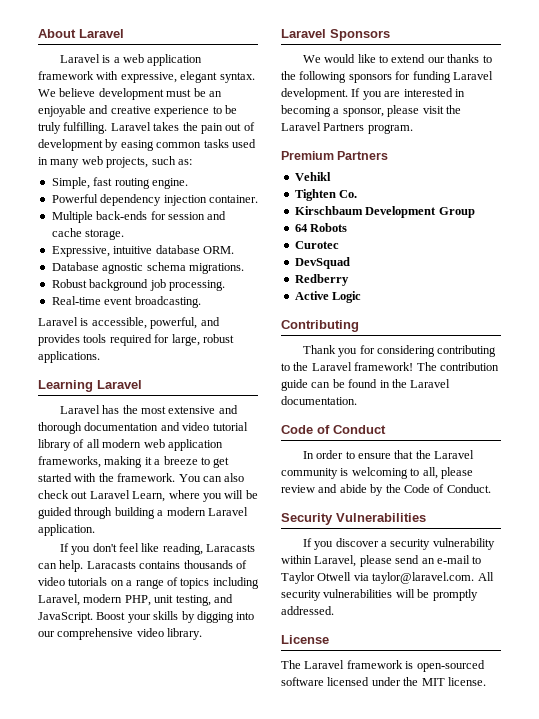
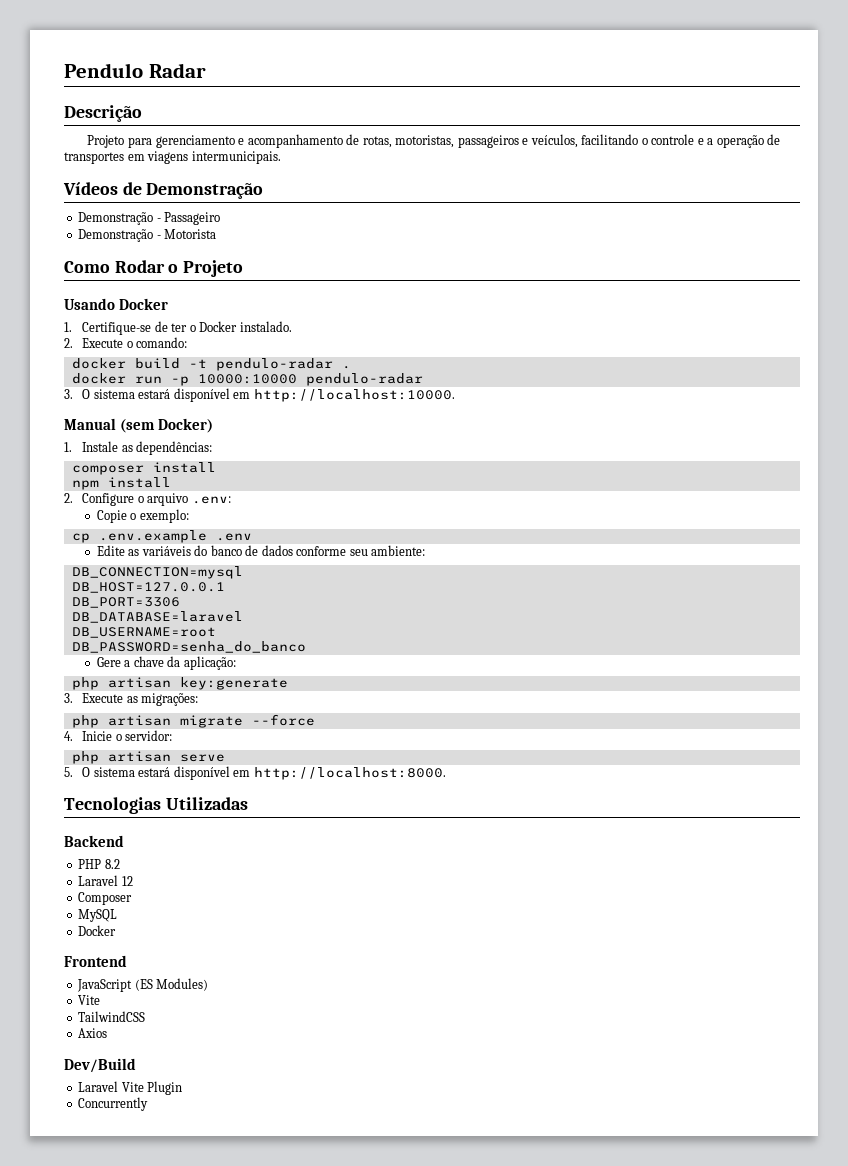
- About Laravel
- Laravel is a web application framework with expressive, elegant syntax. We believe development must be an enjoyable and creative experience to be truly fulfilling. Laravel takes the pain out of development by easing common tasks used in many web projects, such as:
- Simple, fast routing engine.
- Powerful dependency injection container.
- Multiple back-ends for session and cache storage.
- Expressive, intuitive database ORM.
- Database agnostic schema migrations.
- Robust background job processing.
- Real-time event broadcasting.
- Laravel is accessible, powerful, and provides tools required for large, robust applications.
- Learning Laravel
- Laravel has the most extensive and thorough documentation and video tutorial library of all modern web application frameworks, making it a breeze to get started with the framework. You can also check out Laravel Learn, where you will be guided through building a modern Laravel application.
- If you don't feel like reading, Laracasts can help. Laracasts contains thousands of video tutorials on a range of topics including Laravel, modern PHP, unit testing, and JavaScript. Boost your skills by digging into our comprehensive video library.
- Laravel Sponsors
- We would like to extend our thanks to the following sponsors for funding Laravel development. If you are interested in becoming a sponsor, please visit the Laravel Partners program.
- Premium Partners
- Vehikl
- Tighten Co.
- Kirschbaum Development Group
- 64 Robots
- Curotec
- DevSquad
- Redberry
- Active Logic
- Contributing
- Thank you for considering contributing to the Laravel framework! The contribution guide can be found in the Laravel documentation.
- Code of Conduct
- In order to ensure that the Laravel community is welcoming to all, please review and abide by the Code of Conduct.
- Security Vulnerabilities
- If you discover a security vulnerability within Laravel, please send an e-mail to Taylor Otwell via taylor@laravel.com. All security vulnerabilities will be promptly addressed.
- License
- The Laravel framework is open-sourced software licensed under the MIT license.
+ Pendulo Radar
+ Descrição
+ Projeto para gerenciamento e acompanhamento de rotas, motoristas, passageiros e veículos, facilitando o controle e a operação de transportes em viagens intermunicipais.
+ Vídeos de Demonstração
+ Demonstração - Passageiro
+ Demonstração - Motorista
+ Como Rodar o Projeto
+ Usando Docker
+ 1. Certifique-se de ter o Docker instalado.
+ 2. Execute o comando:
+ docker build -t pendulo-radar .
+ docker run -p 10000:10000 pendulo-radar
+ 3. O sistema estará disponível em http://localhost:10000.
+ Manual (sem Docker)
+ 1. Instale as dependências:
+ composer install
+ npm install
+ 2. Configure o arquivo .env:
+ Copie o exemplo:
+ cp .env.example .env
+ Edite as variáveis do banco de dados conforme seu ambiente:
+ DB_CONNECTION=mysql
+ DB_HOST=127.0.0.1
+ DB_PORT=3306
+ DB_DATABASE=laravel
+ DB_USERNAME=root
+ DB_PASSWORD=senha_do_banco
+ Gere a chave da aplicação:
+ php artisan key:generate
+ 3. Execute as migrações:
+ php artisan migrate --force
+ 4. Inicie o servidor:
+ php artisan serve
+ 5. O sistema estará disponível em http://localhost:8000.
+ Tecnologias Utilizadas
+ Backend
+ PHP 8.2
+ Laravel 12
+ Composer
+ MySQL
+ Docker
+ Frontend
+ JavaScript (ES Modules)
+ Vite
+ TailwindCSS
+ Axios
+ Dev/Build
+ Laravel Vite Plugin
+ Concurrently

